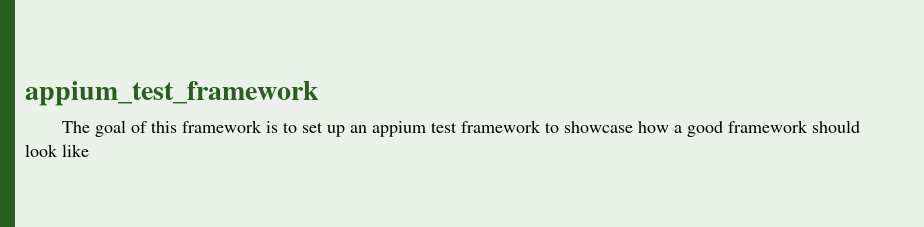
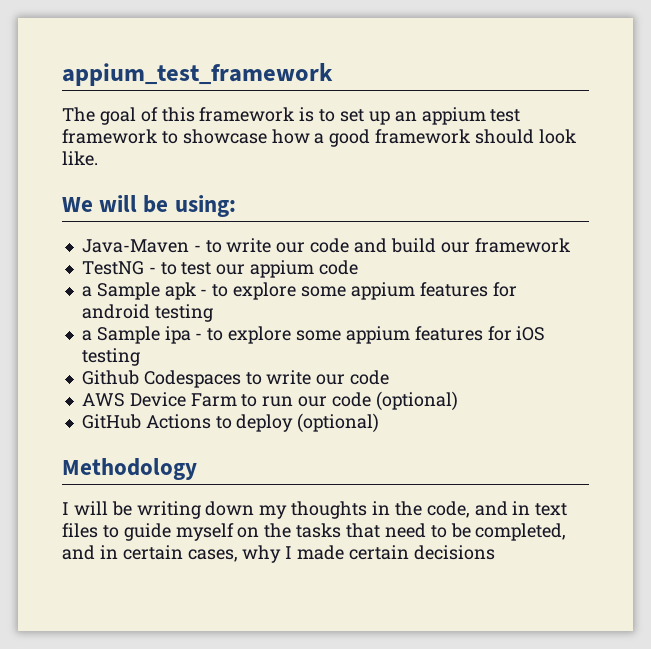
- The goal of this framework is to set up an appium test framework to showcase how a good framework should look like
+ The goal of this framework is to set up an appium test framework to showcase how a good framework should look like.
+ We will be using:
+ Java-Maven - to write our code and build our framework
+ TestNG - to test our appium code
+ a Sample apk - to explore some appium features for android testing
+ a Sample ipa - to explore some appium features for iOS testing
+ Github Codespaces to write our code
+ AWS Device Farm to run our code (optional)
+ GitHub Actions to deploy (optional)
+ Methodology
+ I will be writing down my thoughts in the code, and in text files to guide myself on the tasks that need to be completed, and in certain cases, why I made certain decisions

